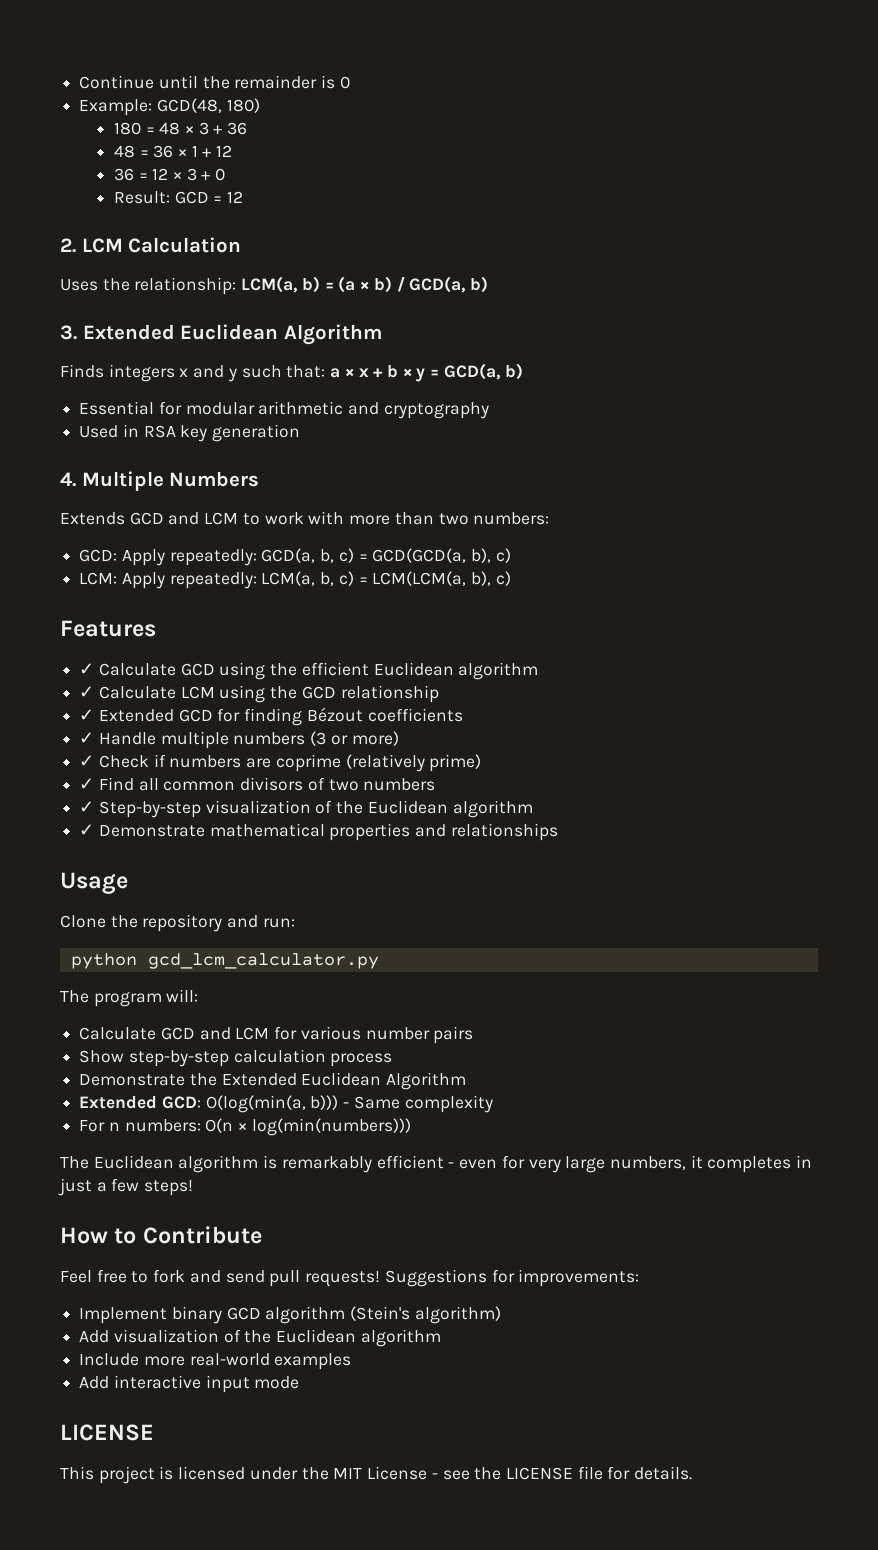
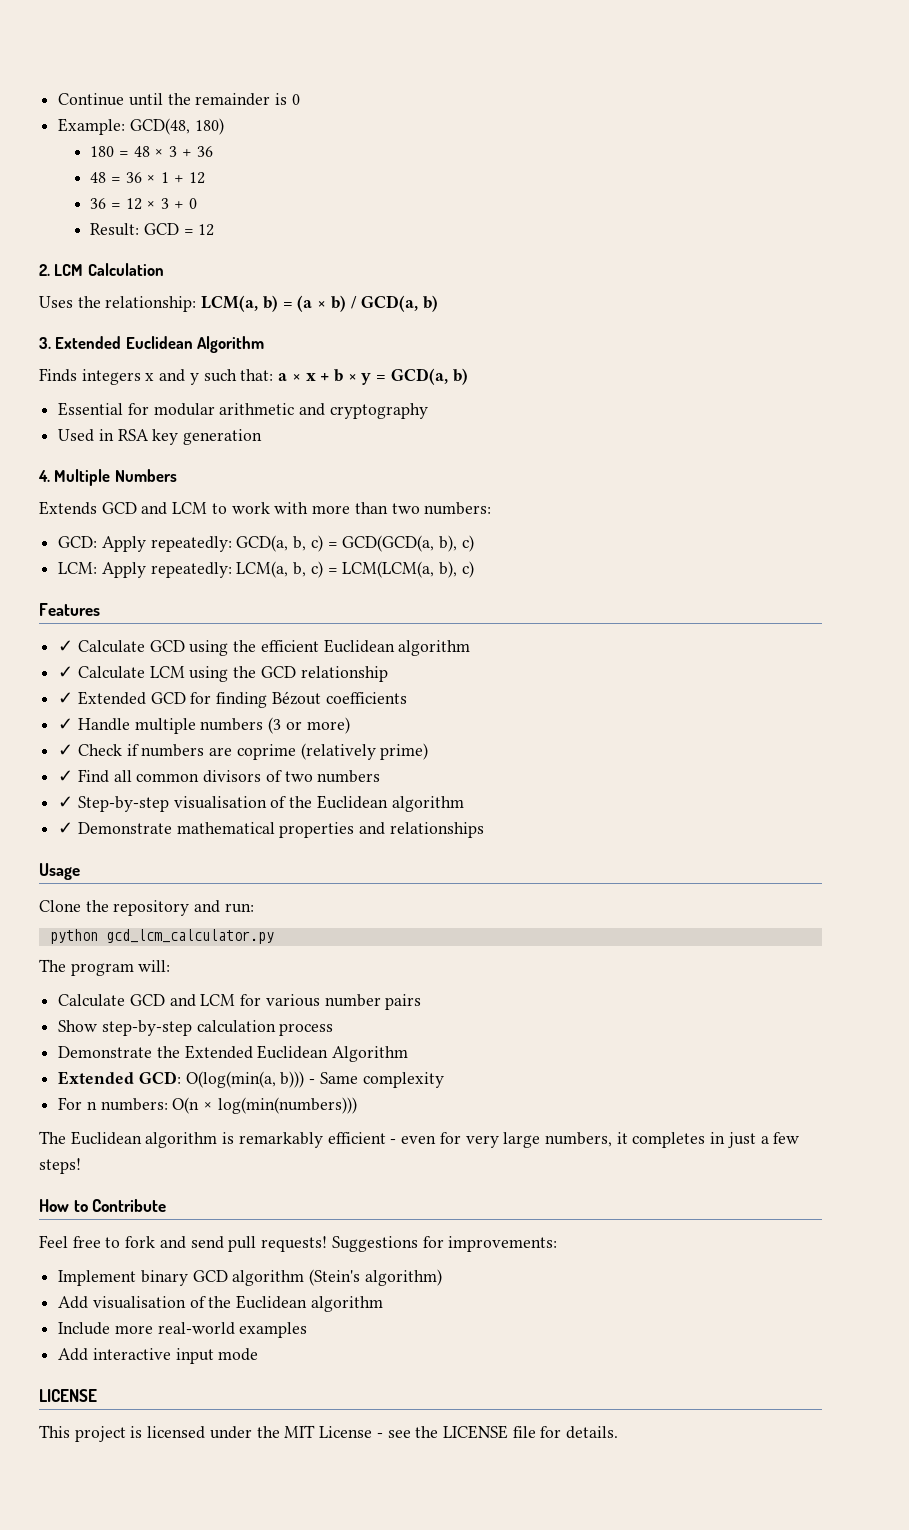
- ✓ Step-by-step visualization of the Euclidean algorithm
+ ✓ Step-by-step visualisation of the Euclidean algorithm
- Add visualization of the Euclidean algorithm
+ Add visualisation of the Euclidean algorithm

